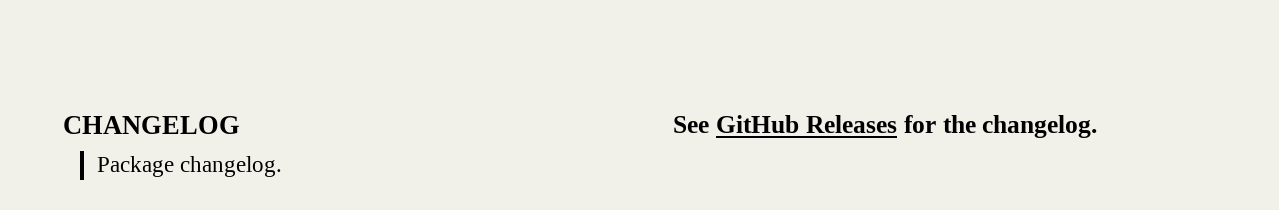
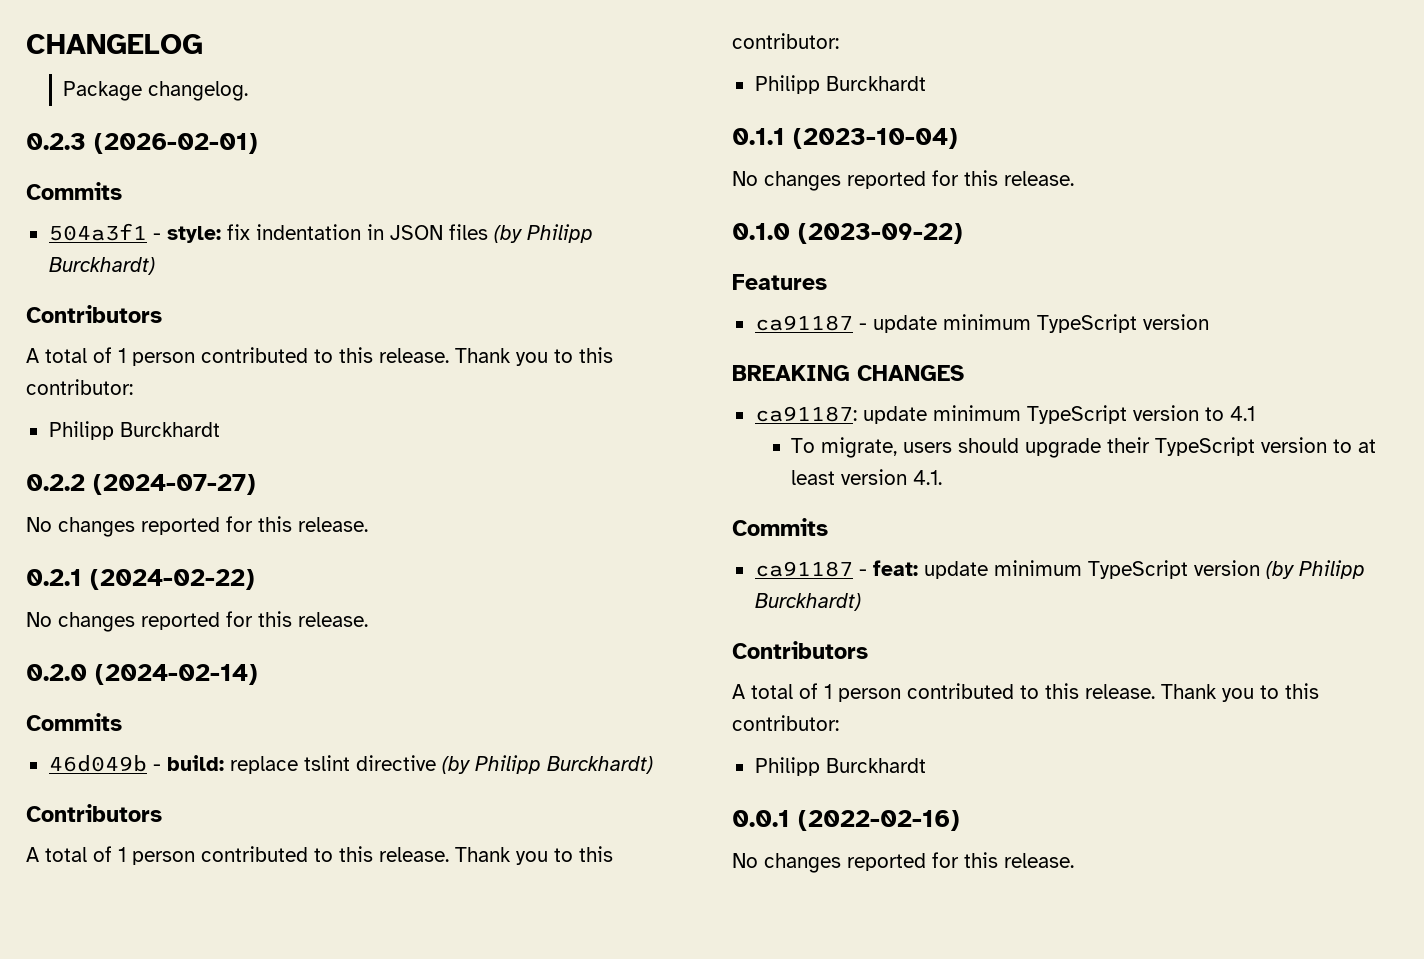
- See GitHub Releases for the changelog.
+ 0.2.3 (2026-02-01)
+ Commits
+ 504a3f1 - style: fix indentation in JSON files (by Philipp Burckhardt)
+ Contributors
+ A total of 1 person contributed to this release. Thank you to this contributor:
+ Philipp Burckhardt
+ 0.2.2 (2024-07-27)
+ No changes reported for this release.
+ 0.2.1 (2024-02-22)
+ No changes reported for this release.
+ 0.2.0 (2024-02-14)
+ Commits
+ 46d049b - build: replace tslint directive (by Philipp Burckhardt)
+ Contributors
+ A total of 1 person contributed to this release. Thank you to this contributor:
+ Philipp Burckhardt
+ 0.1.1 (2023-10-04)
+ No changes reported for this release.
+ 0.1.0 (2023-09-22)
+ Features
+ ca91187 - update minimum TypeScript version
+ BREAKING CHANGES
+ ca91187: update minimum TypeScript version to 4.1
+ To migrate, users should upgrade their TypeScript version to at least version 4.1.
+ Commits
+ ca91187 - feat: update minimum TypeScript version (by Philipp Burckhardt)
+ Contributors
+ A total of 1 person contributed to this release. Thank you to this contributor:
+ Philipp Burckhardt
+ 0.0.1 (2022-02-16)
+ No changes reported for this release.

